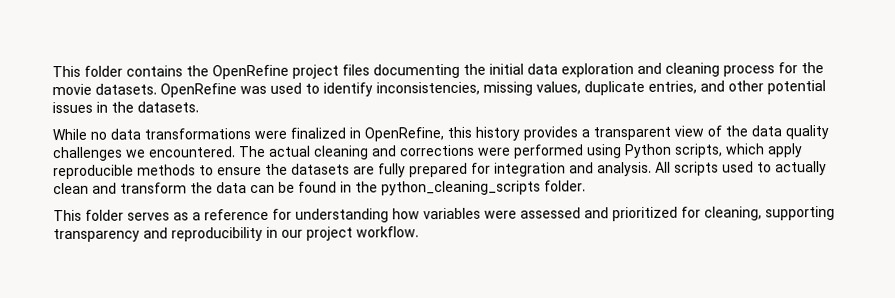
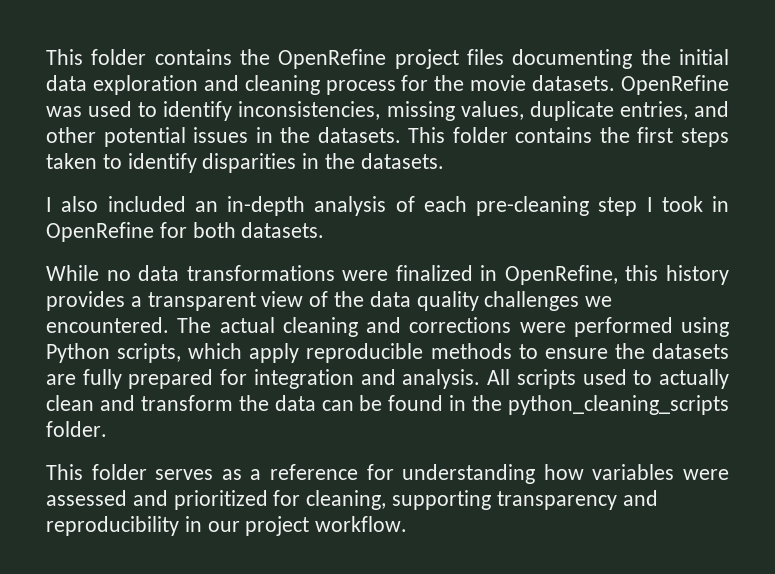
+ This folder contains the first steps taken to identify disparities in the datasets.
+ I also included an in-depth analysis of each pre-cleaning step I took in OpenRefine for both datasets.

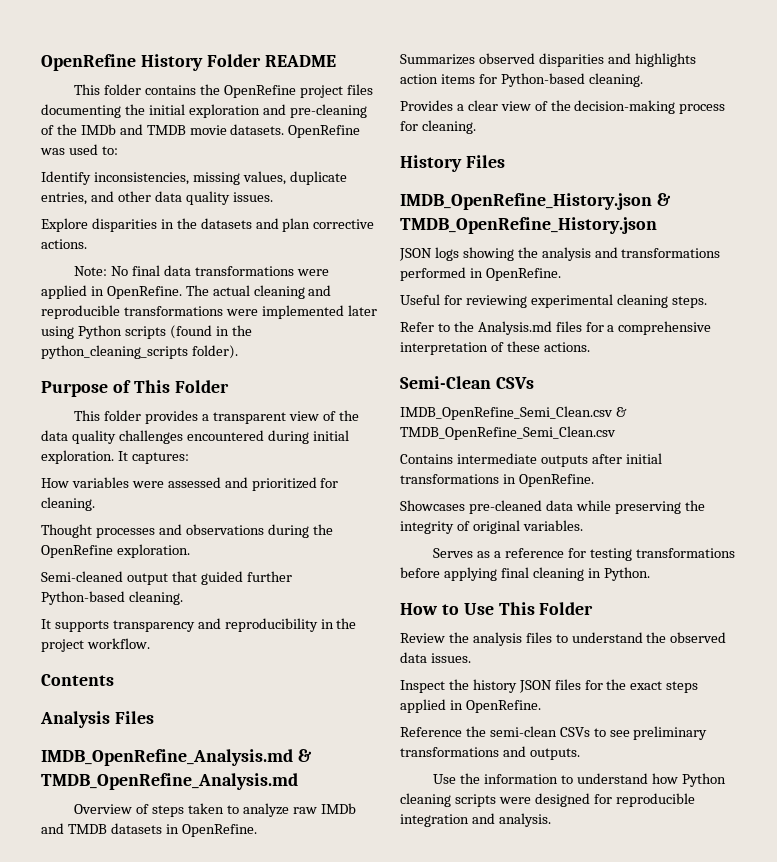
+ OpenRefine History Folder README
- This folder contains the OpenRefine project files documenting the initial data exploration and cleaning process for the movie datasets.
+ This folder contains the OpenRefine project files documenting the initial exploration and pre-cleaning of the IMDb and TMDB movie datasets.
- OpenRefine was used to identify inconsistencies, missing values, duplicate entries, and other potential issues in the datasets. This folder contains the first steps taken to identify disparities in the datasets.
- I also included an in-depth analysis of each pre-cleaning step I took in OpenRefine for both datasets.
- While no data transformations were finalized in OpenRefine, this history provides a transparent view of the data quality challenges we encountered. The actual cleaning and corrections were performed using Python scripts, which apply reproducible methods to ensure the datasets are fully prepared for integration and analysis. All scripts used to actually clean and transform the data can be found in the python_cleaning_scripts folder.
- This folder serves as a reference for understanding how variables were assessed and prioritized for cleaning, supporting transparency and reproducibility in our project workflow.
+ OpenRefine was used to:
+ Identify inconsistencies, missing values, duplicate entries, and other data quality issues.
+ Explore disparities in the datasets and plan corrective actions.
+ Note: No final data transformations were applied in OpenRefine. The actual cleaning and reproducible transformations were implemented later using Python scripts (found in the python_cleaning_scripts folder).
+ Purpose of This Folder
+ This folder provides a transparent view of the data quality challenges encountered during initial exploration. It captures:
+ How variables were assessed and prioritized for cleaning.
+ Thought processes and observations during the OpenRefine exploration.
+ Semi-cleaned output that guided further Python-based cleaning.
+ It supports transparency and reproducibility in the project workflow.
+ Contents
+ Analysis Files
+ IMDB_OpenRefine_Analysis.md & TMDB_OpenRefine_Analysis.md
+ Overview of steps taken to analyze raw IMDb and TMDB datasets in OpenRefine.
+ Summarizes observed disparities and highlights action items for Python-based cleaning.
+ Provides a clear view of the decision-making process for cleaning.
+ History Files
+ IMDB_OpenRefine_History.json & TMDB_OpenRefine_History.json
+ JSON logs showing the analysis and transformations performed in OpenRefine.
+ Useful for reviewing experimental cleaning steps.
+ Refer to the Analysis.md files for a comprehensive interpretation of these actions.
+ Semi-Clean CSVs
+ IMDB_OpenRefine_Semi_Clean.csv & TMDB_OpenRefine_Semi_Clean.csv
+ Contains intermediate outputs after initial transformations in OpenRefine.
+ Showcases pre-cleaned data while preserving the integrity of original variables.
+ Serves as a reference for testing transformations before applying final cleaning in Python.
+ How to Use This Folder
+ Review the analysis files to understand the observed data issues.
+ Inspect the history JSON files for the exact steps applied in OpenRefine.
+ Reference the semi-clean CSVs to see preliminary transformations and outputs.
+ Use the information to understand how Python cleaning scripts were designed for reproducible integration and analysis.

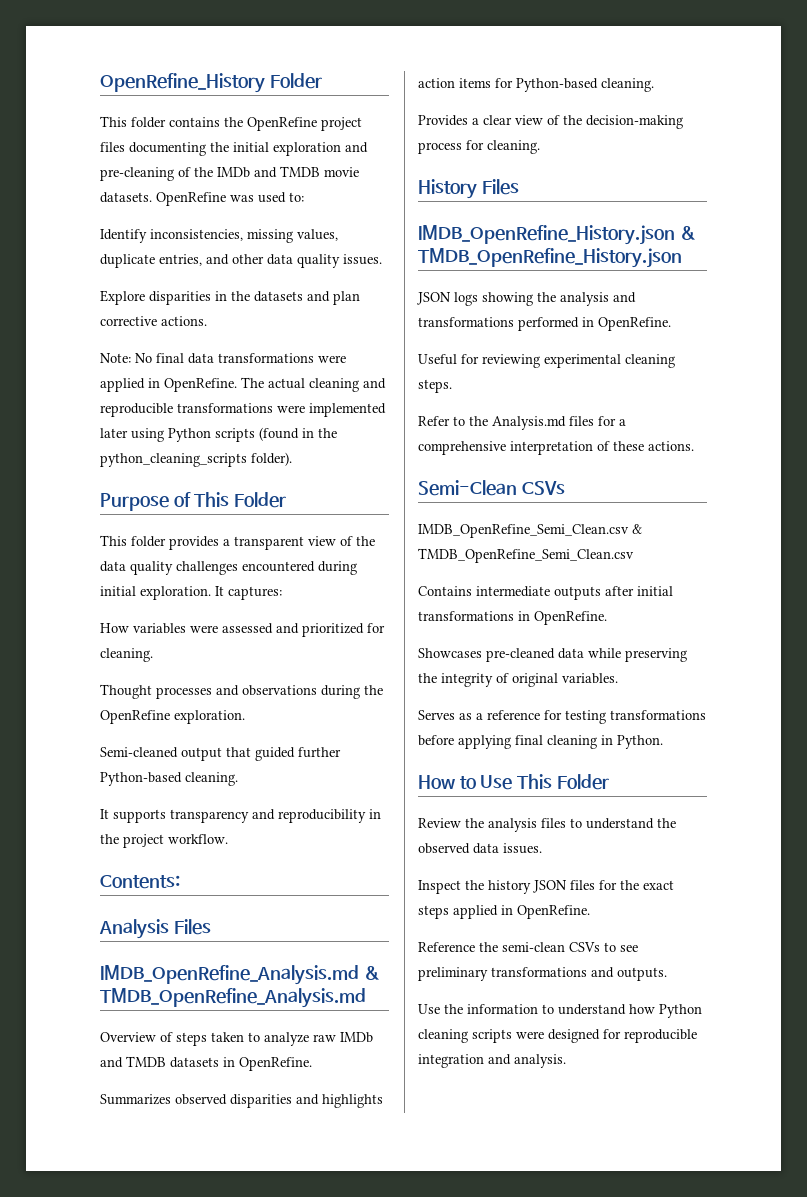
- OpenRefine History Folder README
+ OpenRefine_History Folder
- Contents
+ Contents:

